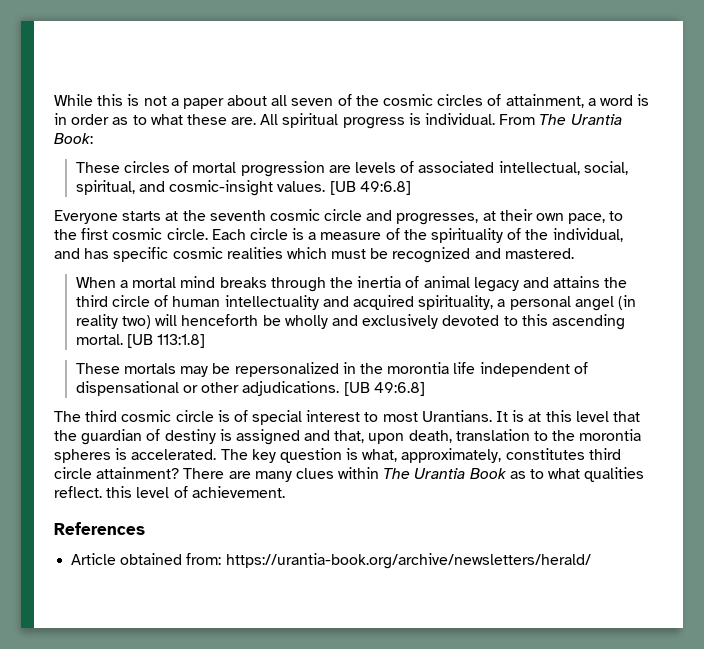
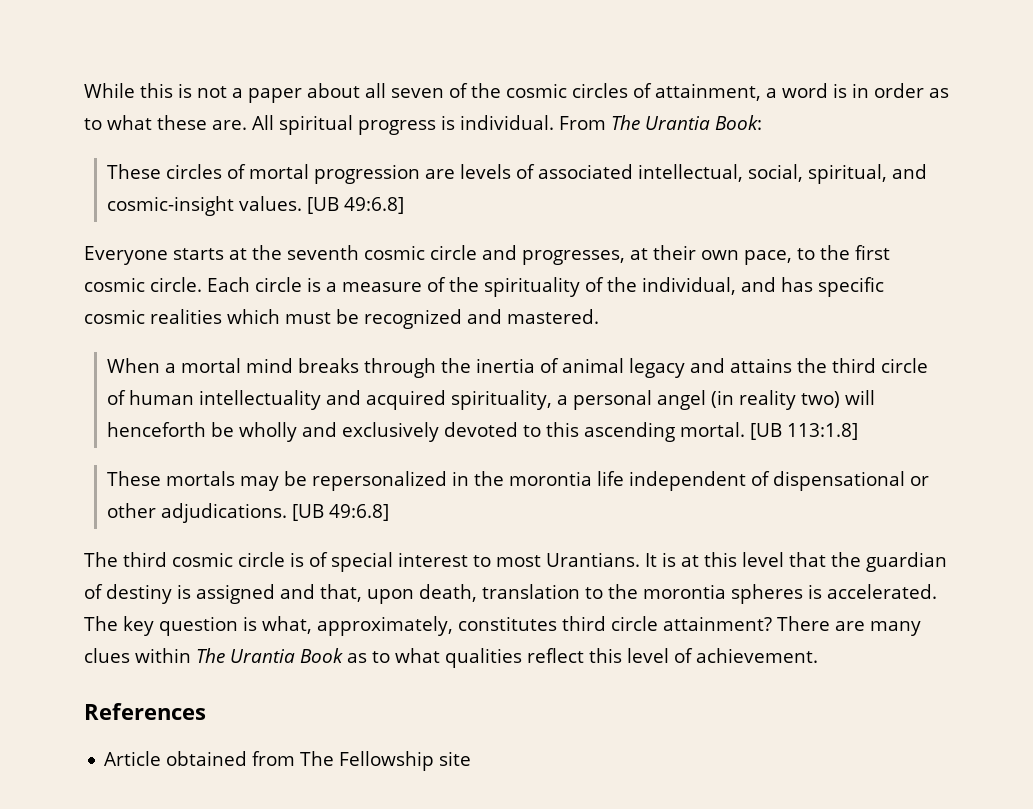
- There are many clues within The Urantia Book as to what qualities reflect. this level of achievement.
+ There are many clues within The Urantia Book as to what qualities reflect this level of achievement.
- Article obtained from: https://urantia-book.org/archive/newsletters/herald/
+ Article obtained from The Fellowship site

